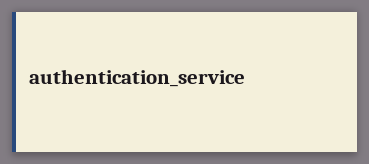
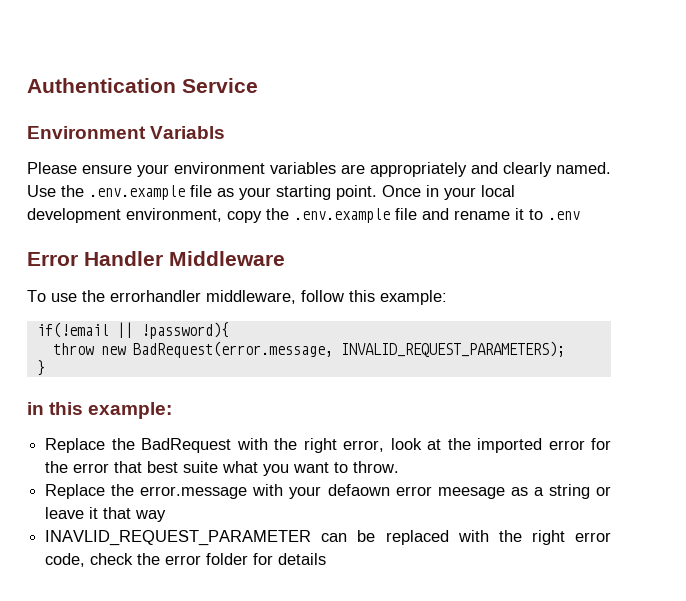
- authentication_service
+ Authentication Service
+ Environment Variabls
+ Please ensure your environment variables are appropriately and clearly named. Use the .env.example file as your starting point. Once in your local development environment, copy the .env.example file and rename it to .env
+ Error Handler Middleware
+ To use the errorhandler middleware, follow this example:
+ if(!email || !password){
+ throw new BadRequest(error.message, INVALID_REQUEST_PARAMETERS);
+ }
+ in this example:
+ Replace the BadRequest with the right error, look at the imported error for the error that best suite what you want to throw.
+ Replace the error.message with your defaown error meesage as a string or leave it that way
+ INAVLID_REQUEST_PARAMETER can be replaced with the right error code, check the error folder for details

